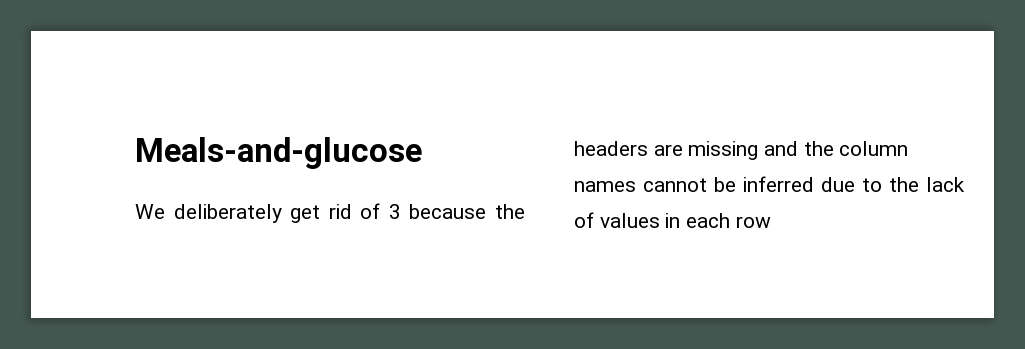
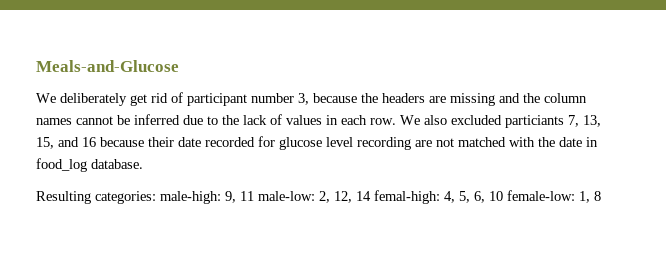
- Meals-and-glucose
+ Meals-and-Glucose
- We deliberately get rid of 3 because the headers are missing and the column names cannot be inferred due to the lack of values in each row
+ We deliberately get rid of participant number 3, because the headers are missing and the column names cannot be inferred due to the lack of values in each row. We also excluded particiants 7, 13, 15, and 16 because their date recorded for glucose level recording are not matched with the date in food_log database.
+ Resulting categories: male-high: 9, 11 male-low: 2, 12, 14 femal-high: 4, 5, 6, 10 female-low: 1, 8

